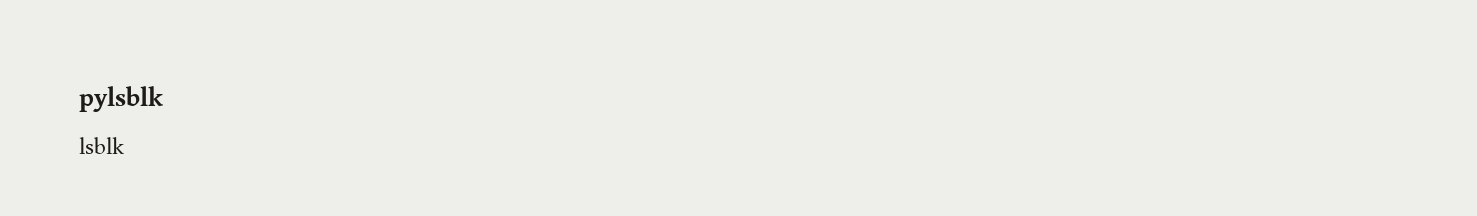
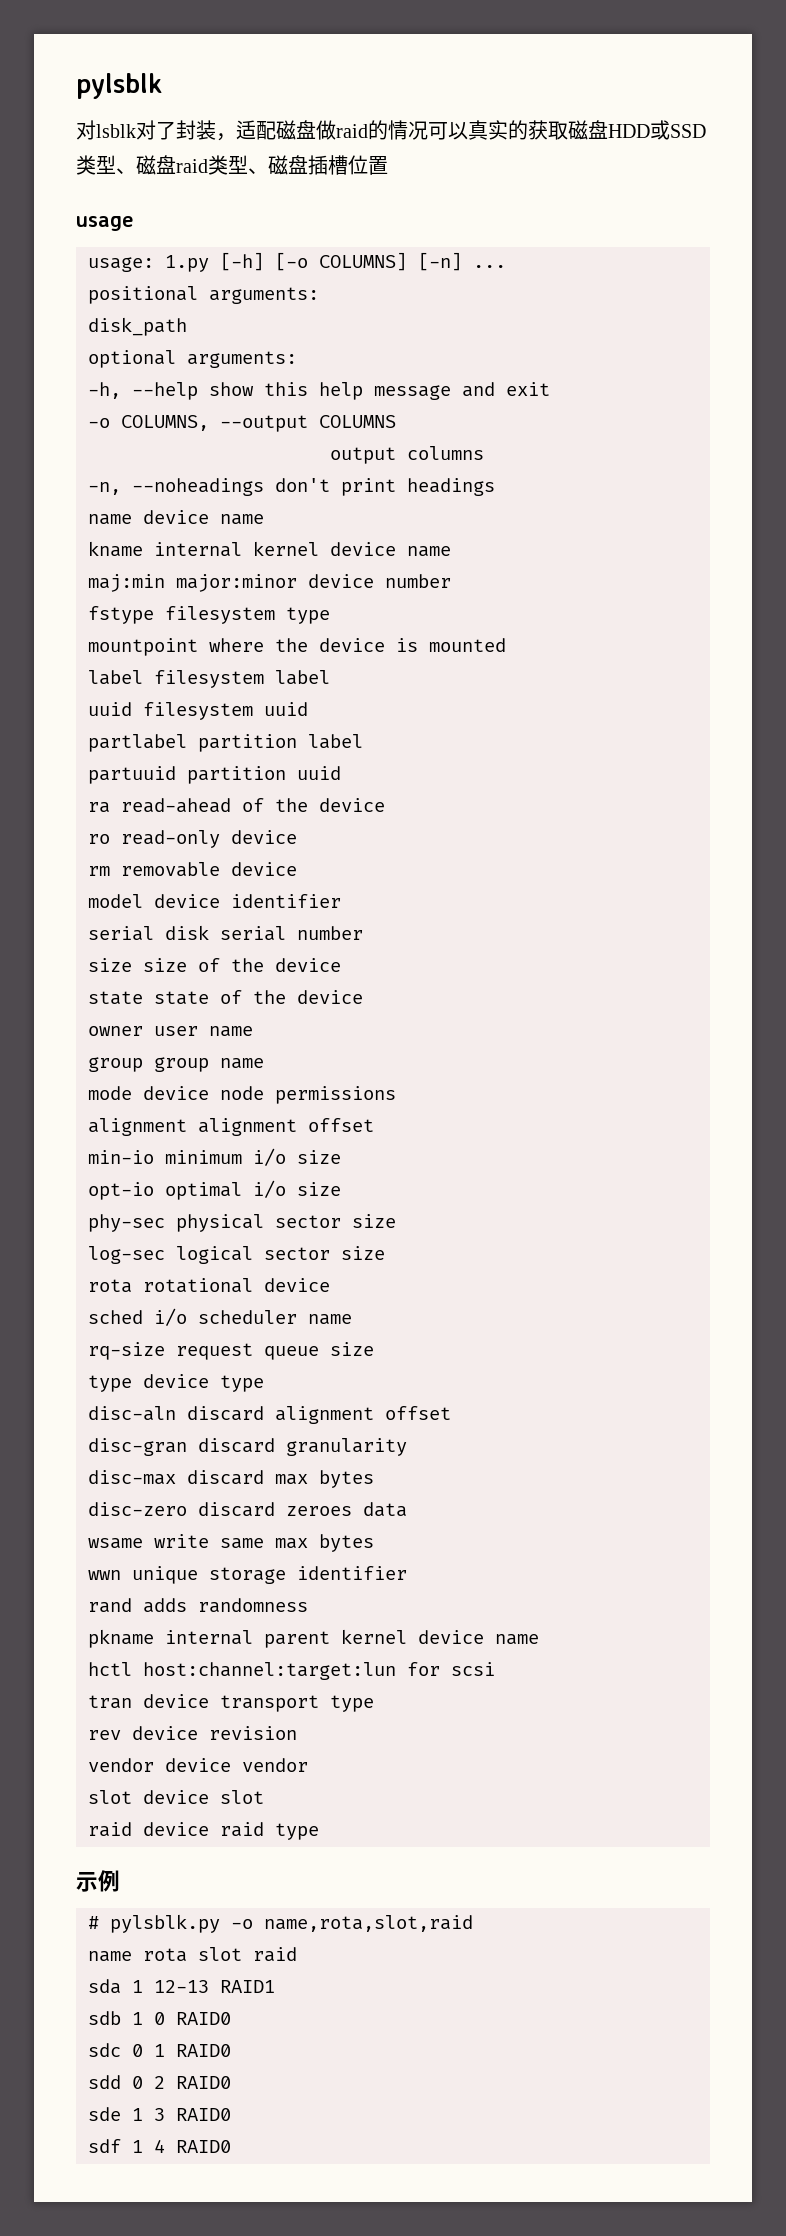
- lsblk
+ 对lsblk对了封装，适配磁盘做raid的情况可以真实的获取磁盘HDD或SSD类型、磁盘raid类型、磁盘插槽位置
+ usage
+ usage: 1.py [-h] [-o COLUMNS] [-n] ...
+ positional arguments:
+ disk_path
+ optional arguments:
+ -h, --help show this help message and exit
+ -o COLUMNS, --output COLUMNS
+ output columns
+ -n, --noheadings don't print headings
+ name device name
+ kname internal kernel device name
+ maj:min major:minor device number
+ fstype filesystem type
+ mountpoint where the device is mounted
+ label filesystem label
+ uuid filesystem uuid
+ partlabel partition label
+ partuuid partition uuid
+ ra read-ahead of the device
+ ro read-only device
+ rm removable device
+ model device identifier
+ serial disk serial number
+ size size of the device
+ state state of the device
+ owner user name
+ group group name
+ mode device node permissions
+ alignment alignment offset
+ min-io minimum i/o size
+ opt-io optimal i/o size
+ phy-sec physical sector size
+ log-sec logical sector size
+ rota rotational device
+ sched i/o scheduler name
+ rq-size request queue size
+ type device type
+ disc-aln discard alignment offset
+ disc-gran discard granularity
+ disc-max discard max bytes
+ disc-zero discard zeroes data
+ wsame write same max bytes
+ wwn unique storage identifier
+ rand adds randomness
+ pkname internal parent kernel device name
+ hctl host:channel:target:lun for scsi
+ tran device transport type
+ rev device revision
+ vendor device vendor
+ slot device slot
+ raid device raid type
+ 示例
+ # pylsblk.py -o name,rota,slot,raid
+ name rota slot raid
+ sda 1 12-13 RAID1
+ sdb 1 0 RAID0
+ sdc 0 1 RAID0
+ sdd 0 2 RAID0
+ sde 1 3 RAID0
+ sdf 1 4 RAID0

